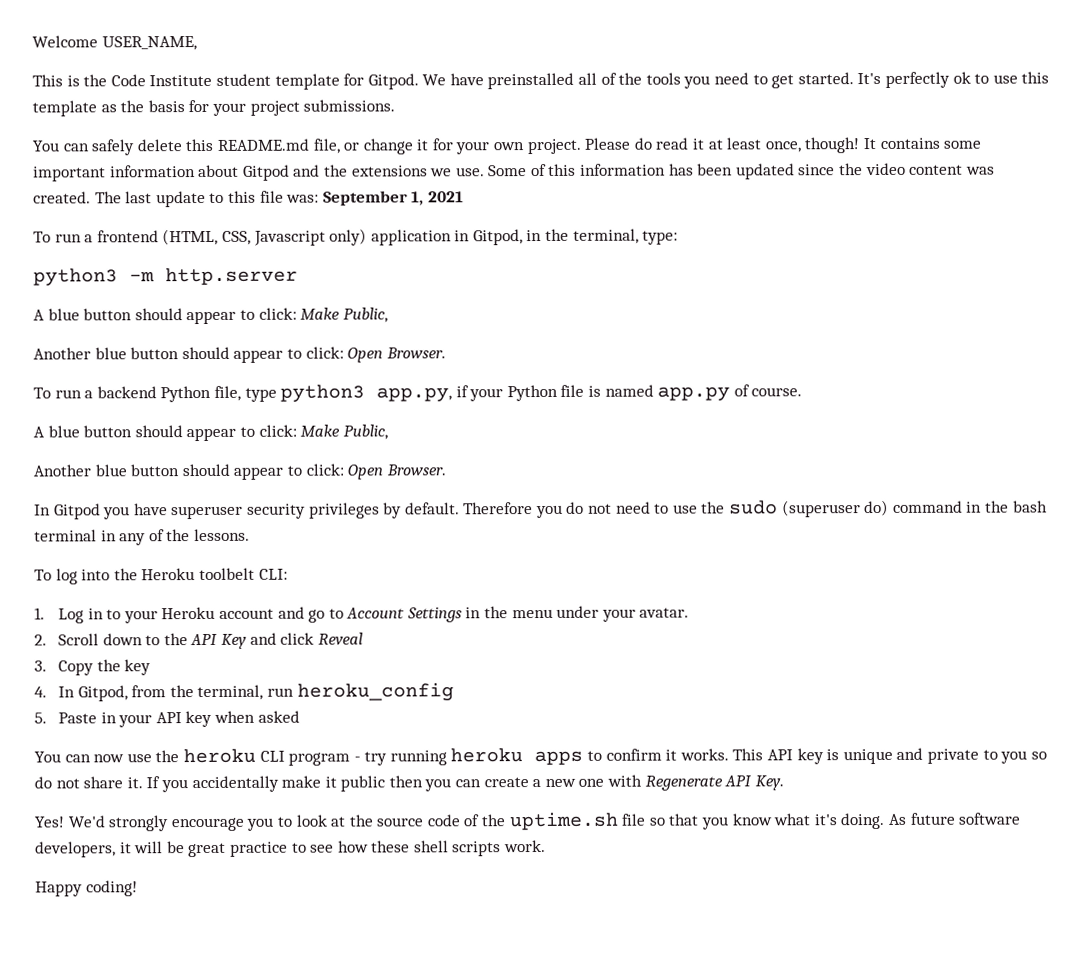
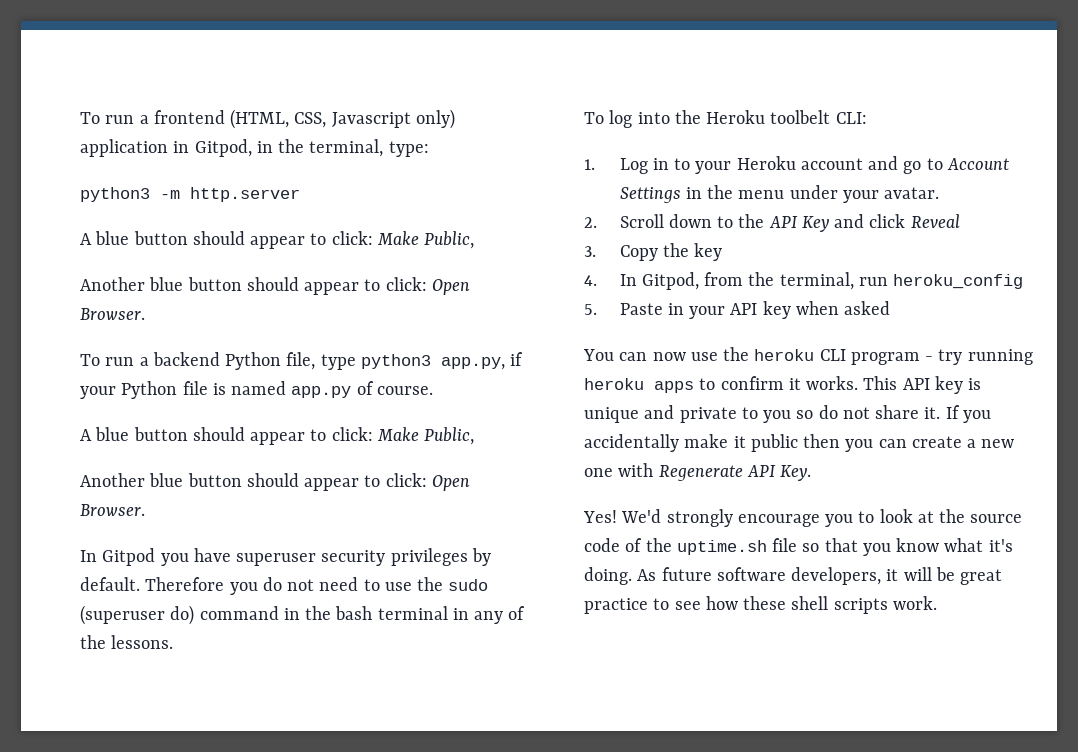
- Welcome USER_NAME,
- This is the Code Institute student template for Gitpod. We have preinstalled all of the tools you need to get started. It's perfectly ok to use this template as the basis for your project submissions.
- You can safely delete this README.md file, or change it for your own project. Please do read it at least once, though! It contains some important information about Gitpod and the extensions we use. Some of this information has been updated since the video content was created. The last update to this file was: September 1, 2021
- Happy coding!

